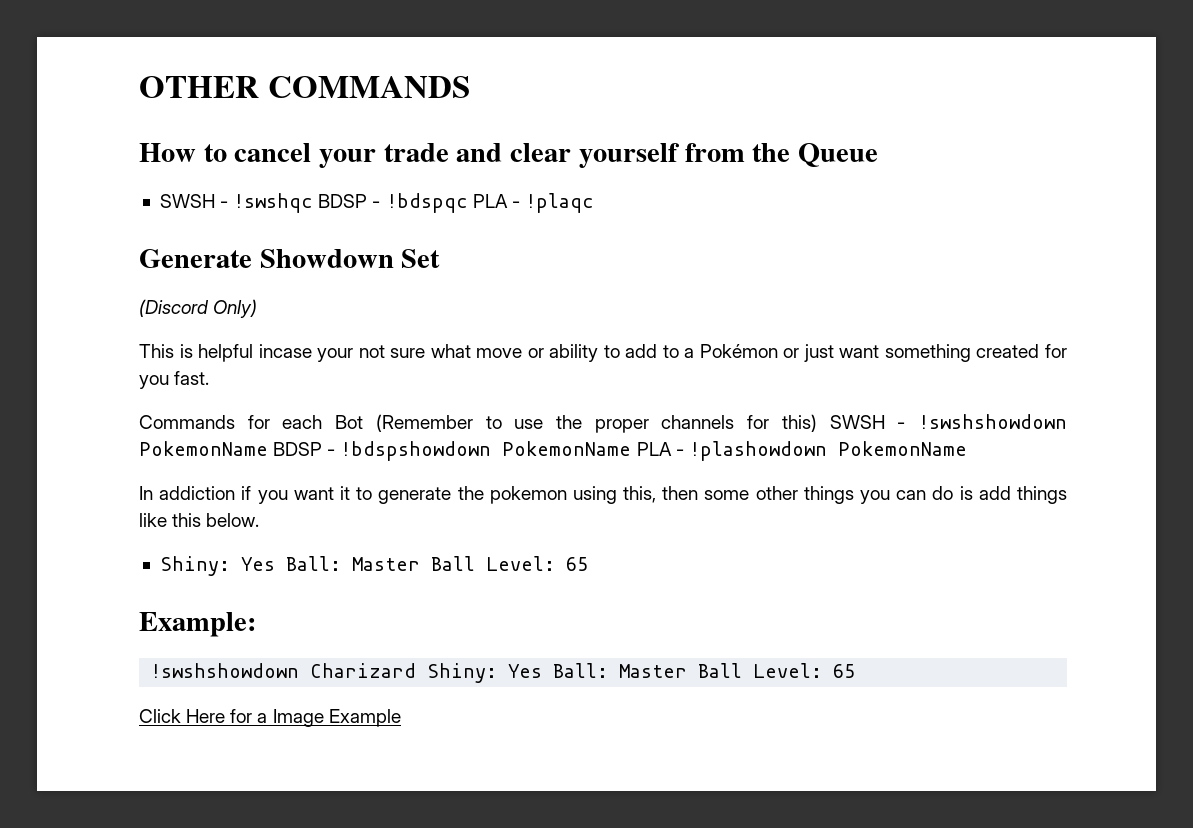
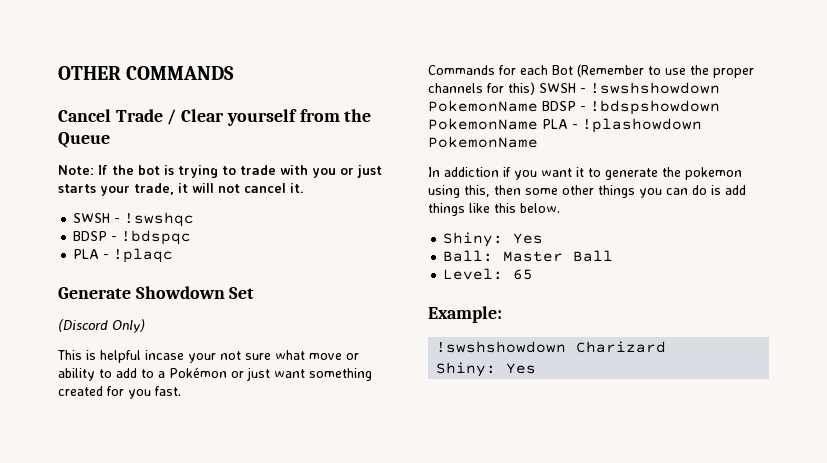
- How to cancel your trade and clear yourself from the Queue
+ Cancel Trade / Clear yourself from the Queue
+ Note: If the bot is trying to trade with you or just starts your trade, it will not cancel it.
- SWSH - !swshqc BDSP - !bdspqc PLA - !plaqc
+ SWSH - !swshqc
+ BDSP - !bdspqc
+ PLA - !plaqc
  In addiction if you want it to generate the pokemon using this, then some other things you can do is add things like this below.
- Shiny: Yes Ball: Master Ball Level: 65
+ Shiny: Yes
+ Ball: Master Ball
+ Level: 65
- !swshshowdown Charizard Shiny: Yes Ball: Master Ball Level: 65
- Click Here for a Image Example
+ !swshshowdown Charizard
+ Shiny: Yes

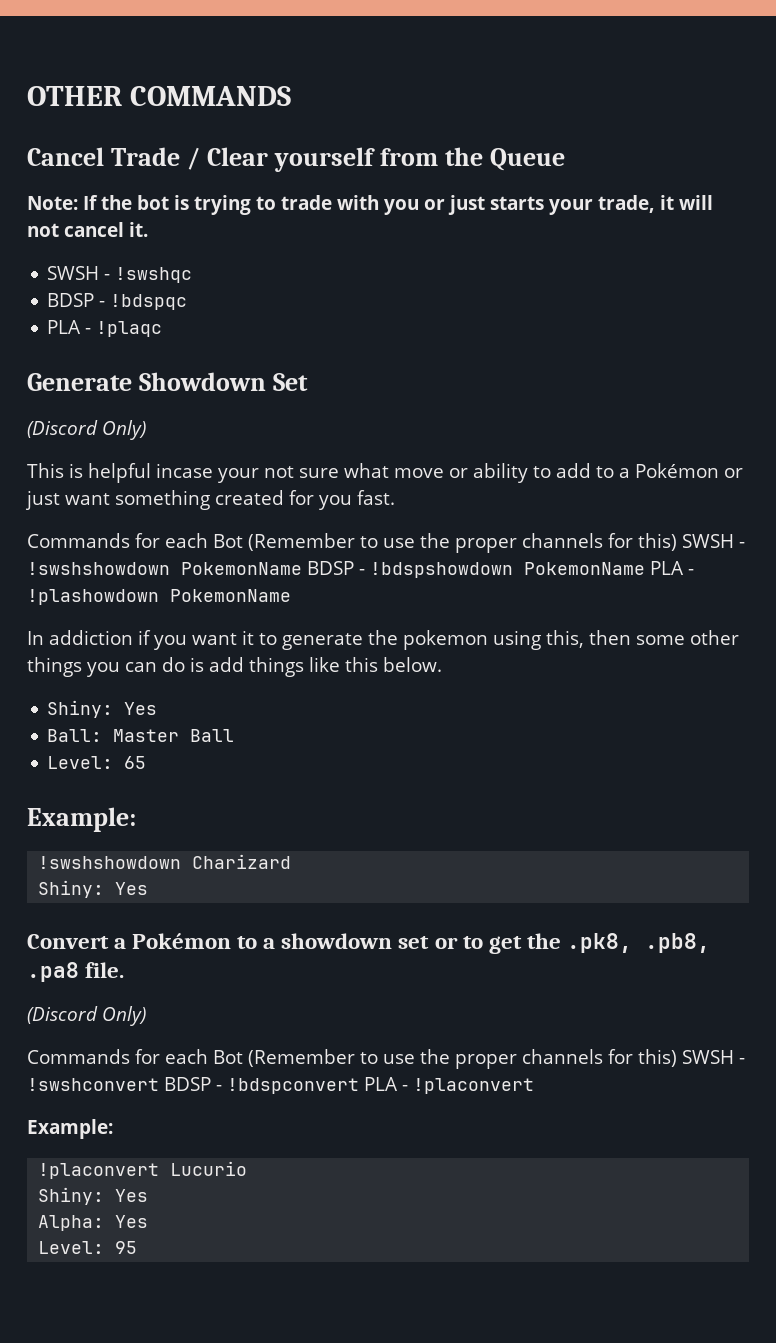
+ Convert a Pokémon to a showdown set or to get the .pk8, .pb8, .pa8 file.
+ (Discord Only)
+ Commands for each Bot (Remember to use the proper channels for this) SWSH - !swshconvert BDSP - !bdspconvert PLA - !placonvert
+ Example:
+ !placonvert Lucurio
+ Shiny: Yes
+ Alpha: Yes
+ Level: 95

